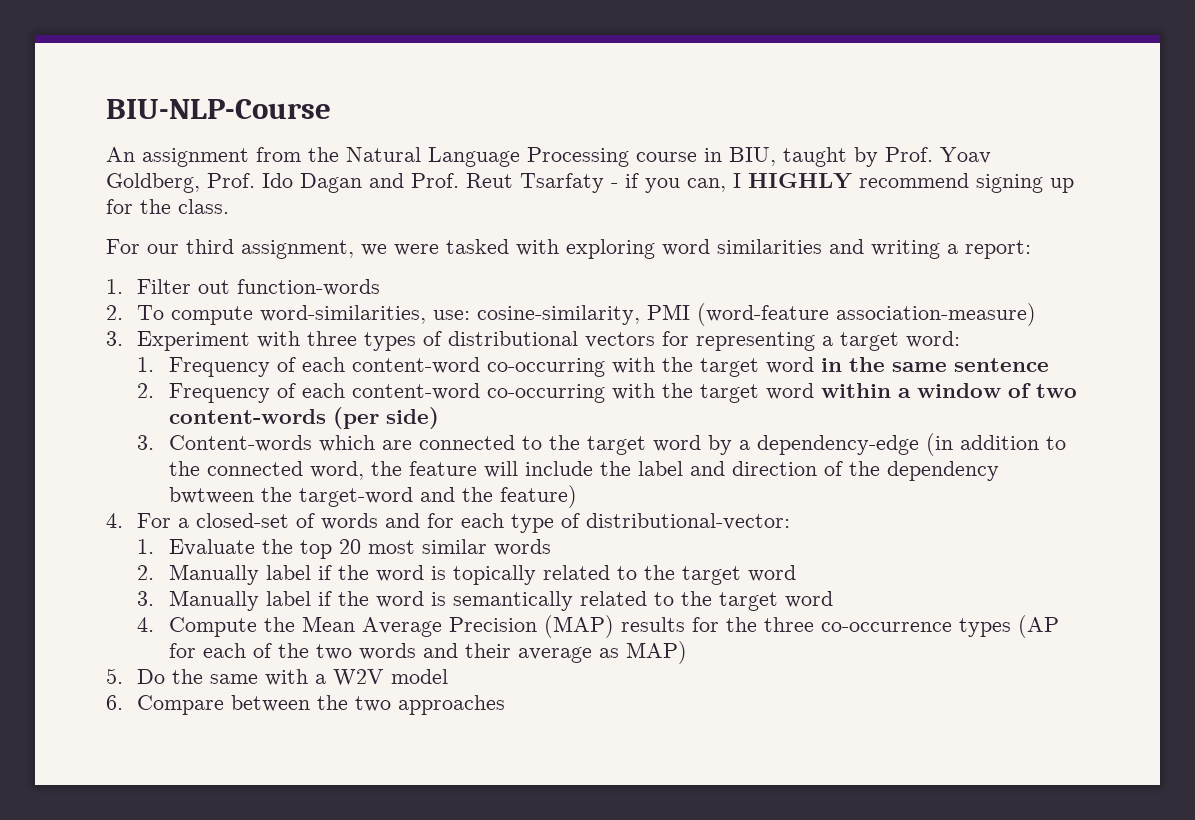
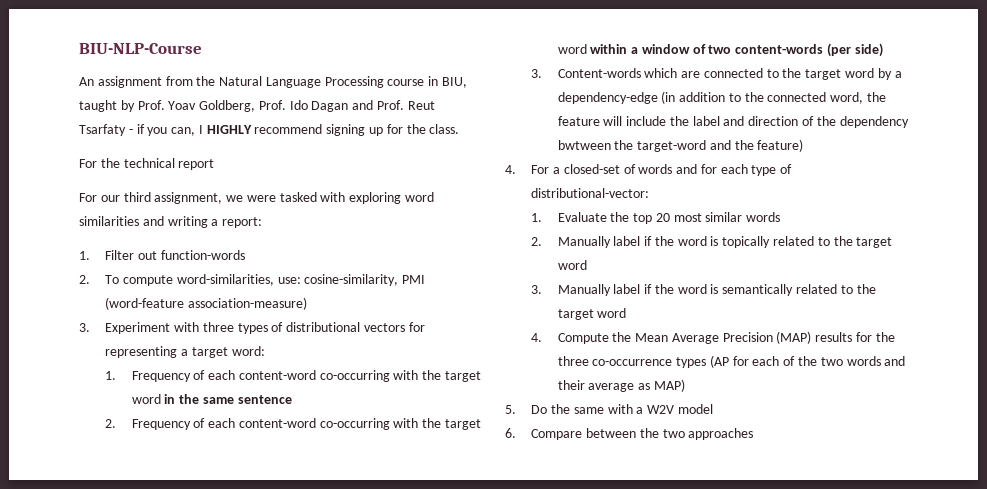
+ For the technical report

